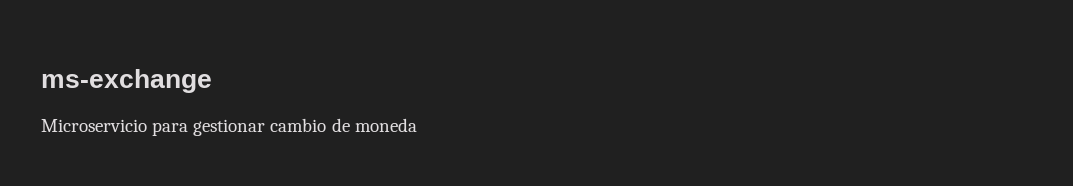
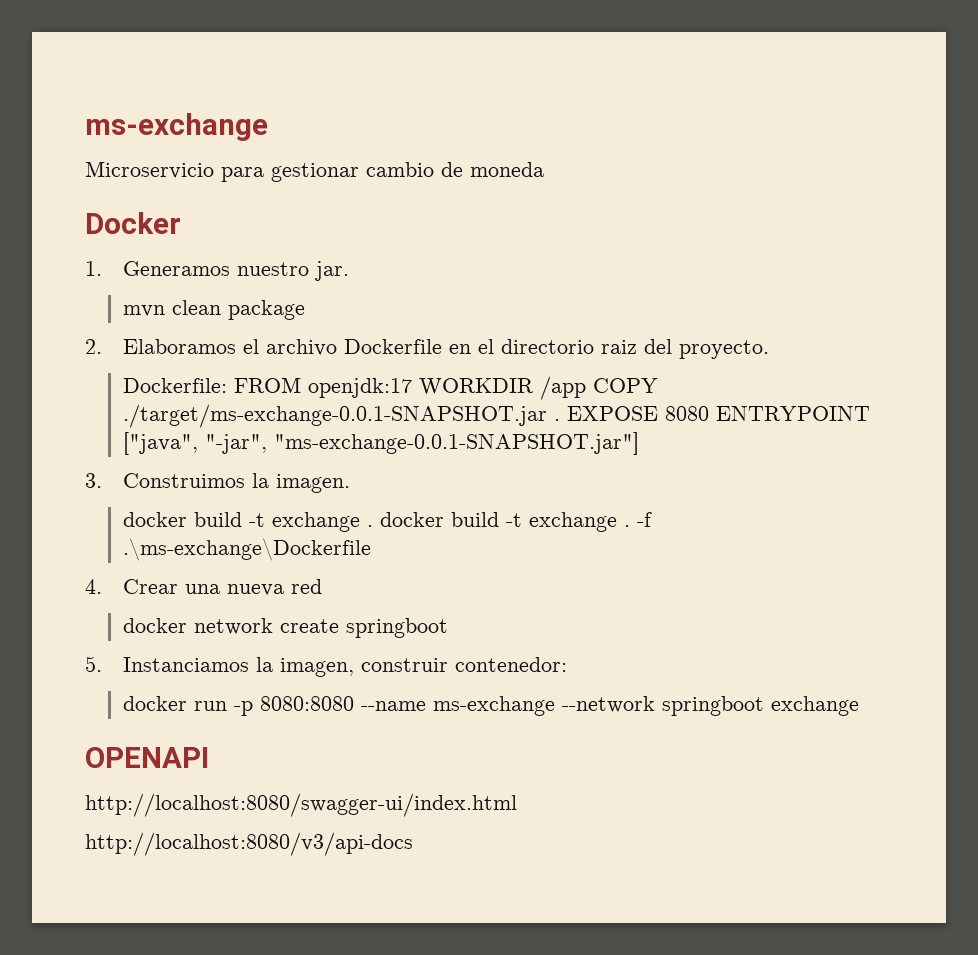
+ Docker
+ 1. Generamos nuestro jar.
+ mvn clean package
+ 2. Elaboramos el archivo Dockerfile en el directorio raiz del proyecto.
+ Dockerfile: FROM openjdk:17 WORKDIR /app COPY ./target/ms-exchange-0.0.1-SNAPSHOT.jar . EXPOSE 8080 ENTRYPOINT ["java", "-jar", "ms-exchange-0.0.1-SNAPSHOT.jar"]
+ 3. Construimos la imagen.
+ docker build -t exchange . docker build -t exchange . -f .\ms-exchange\Dockerfile
+ 4. Crear una nueva red
+ docker network create springboot
+ 5. Instanciamos la imagen, construir contenedor:
+ docker run -p 8080:8080 --name ms-exchange --network springboot exchange
+ OPENAPI
+ http://localhost:8080/swagger-ui/index.html
+ http://localhost:8080/v3/api-docs

